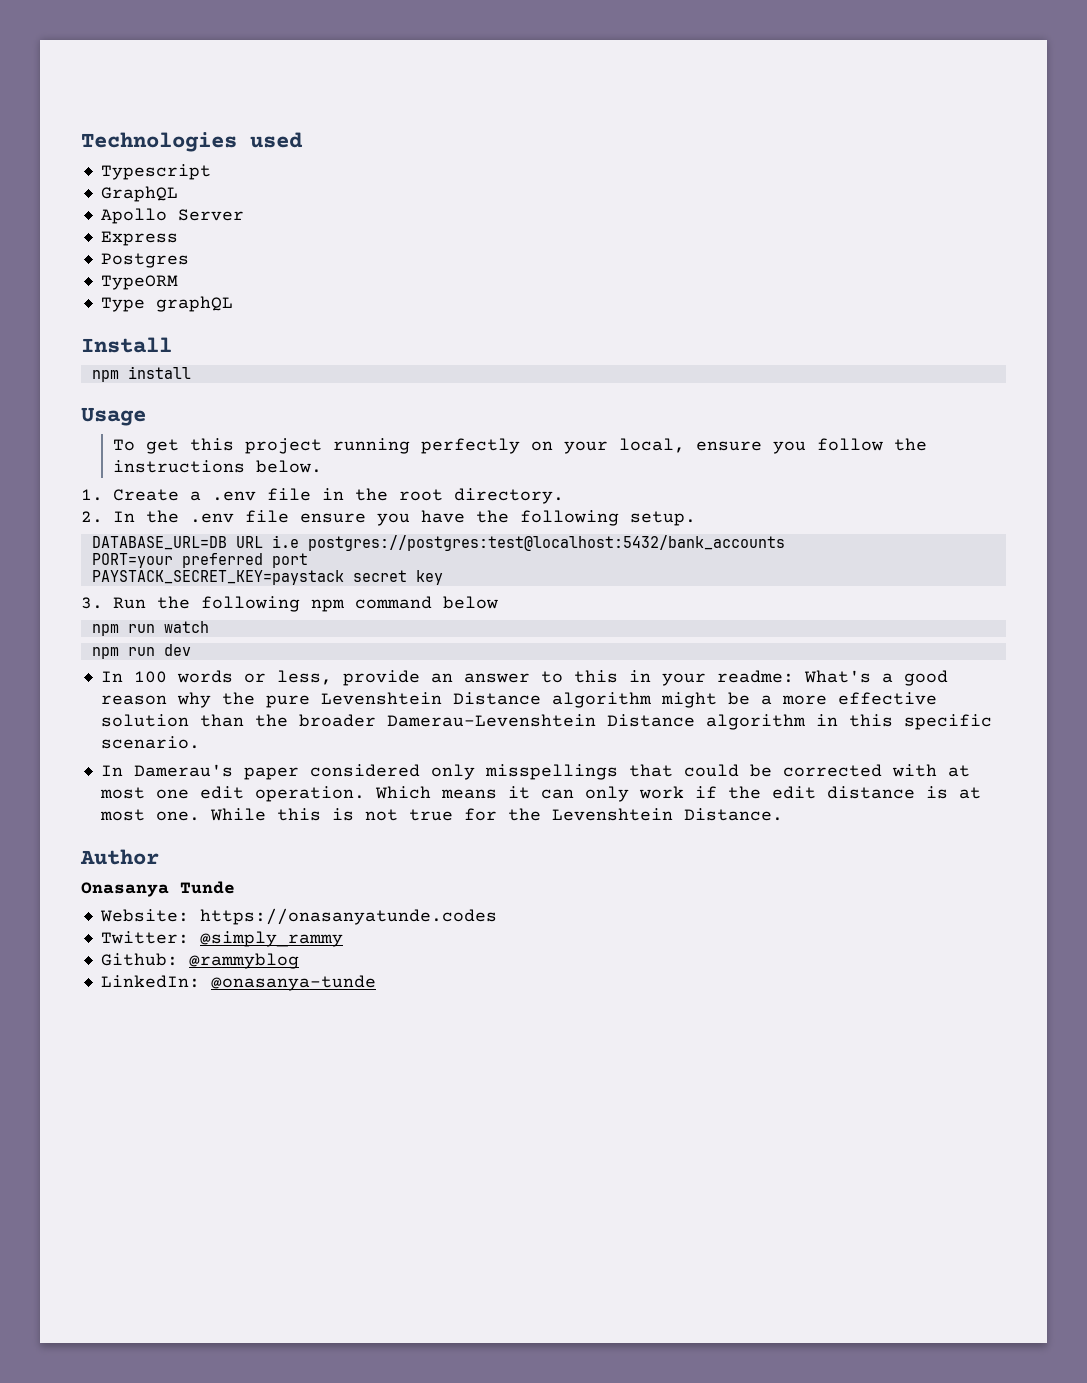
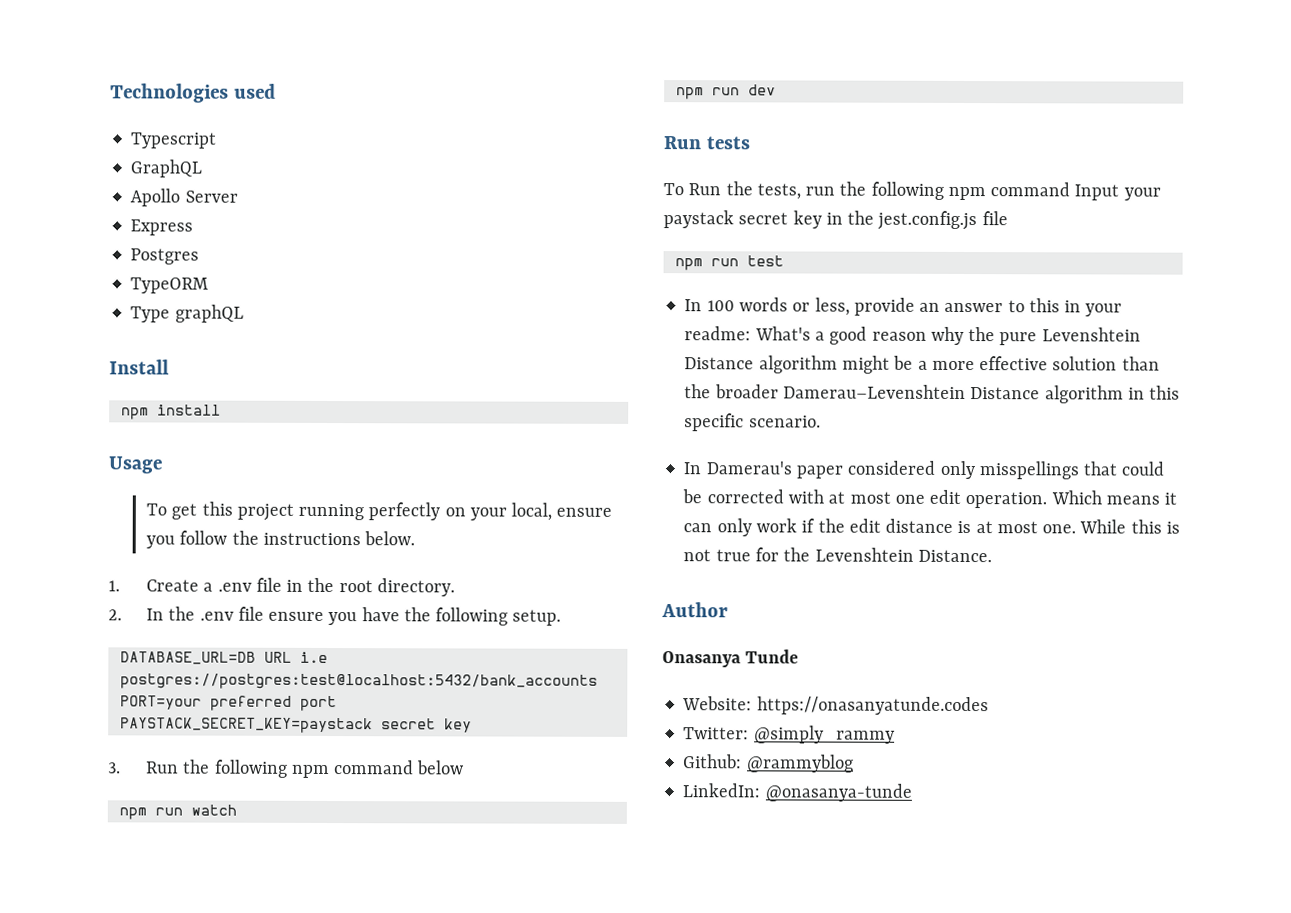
+ Run tests
+ To Run the tests, run the following npm command Input your paystack secret key in the jest.config.js file
+ npm run test

